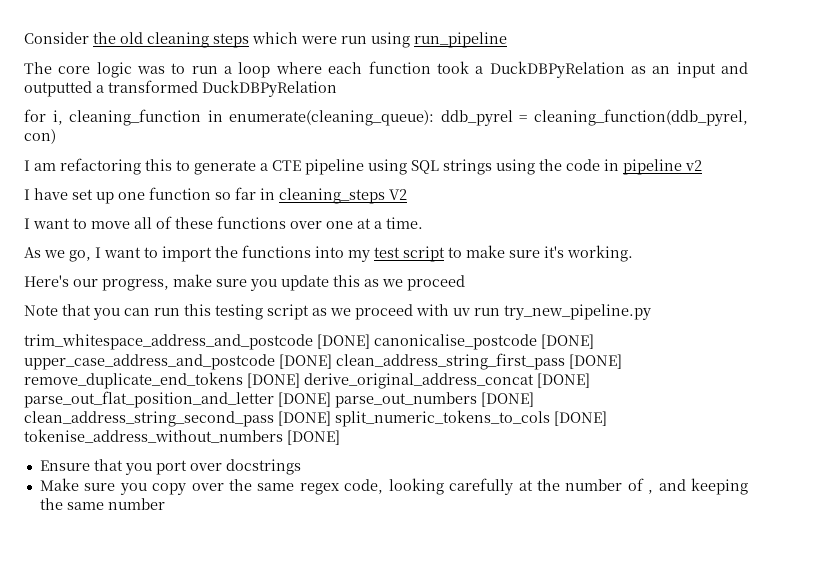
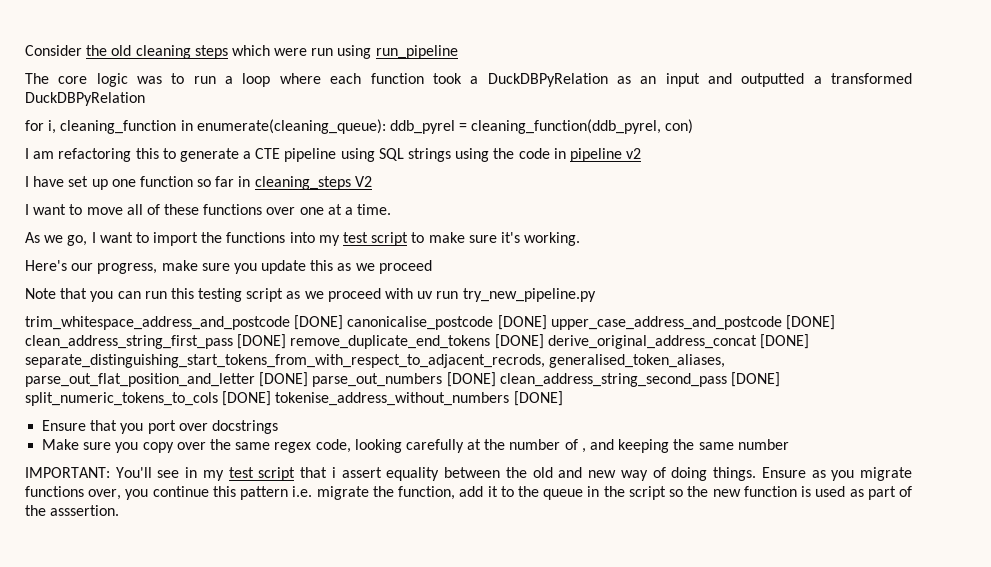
- trim_whitespace_address_and_postcode [DONE] canonicalise_postcode [DONE] upper_case_address_and_postcode [DONE] clean_address_string_first_pass [DONE] remove_duplicate_end_tokens [DONE] derive_original_address_concat [DONE] parse_out_flat_position_and_letter [DONE] parse_out_numbers [DONE] clean_address_string_second_pass [DONE] split_numeric_tokens_to_cols [DONE] tokenise_address_without_numbers [DONE]
+ trim_whitespace_address_and_postcode [DONE] canonicalise_postcode [DONE] upper_case_address_and_postcode [DONE] clean_address_string_first_pass [DONE] remove_duplicate_end_tokens [DONE] derive_original_address_concat [DONE] separate_distinguishing_start_tokens_from_with_respect_to_adjacent_recrods, generalised_token_aliases, parse_out_flat_position_and_letter [DONE] parse_out_numbers [DONE] clean_address_string_second_pass [DONE] split_numeric_tokens_to_cols [DONE] tokenise_address_without_numbers [DONE]
+ IMPORTANT: You'll see in my test script that i assert equality between the old and new way of doing things. Ensure as you migrate functions over, you continue this pattern i.e. migrate the function, add it to the queue in the script so the new function is used as part of the asssertion.

